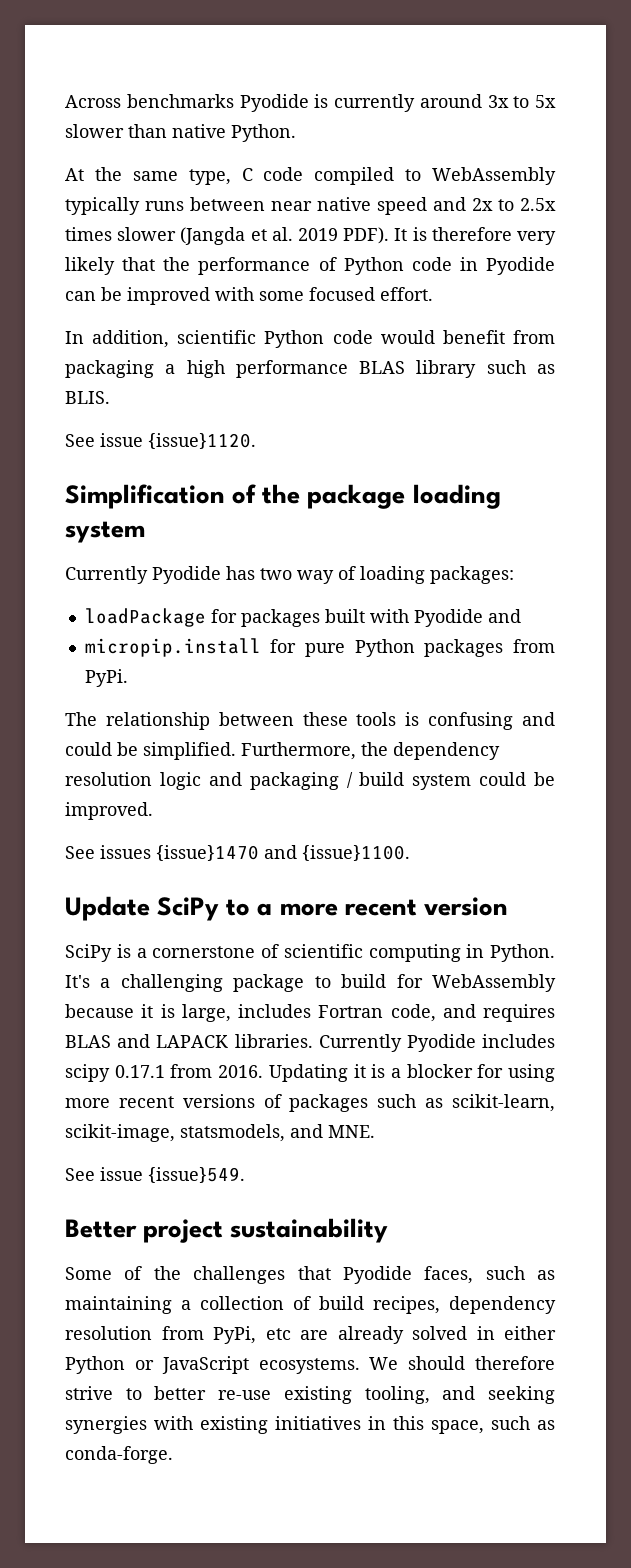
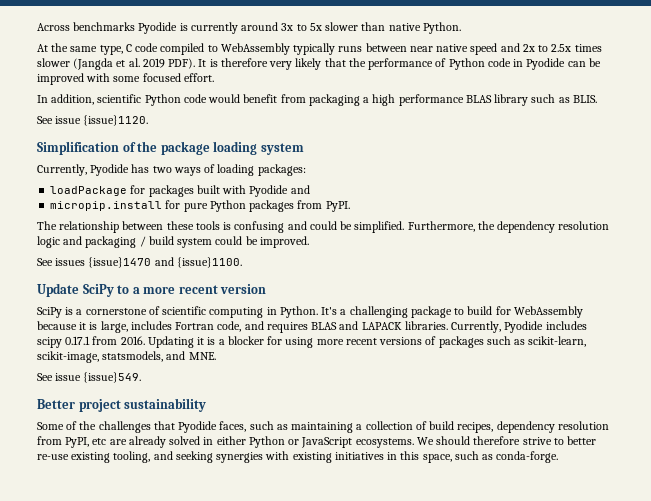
- Currently Pyodide has two way of loading packages:
+ Currently, Pyodide has two ways of loading packages:
- micropip.install for pure Python packages from PyPi.
+ micropip.install for pure Python packages from PyPI.
- Currently Pyodide includes scipy 0.17.1 from 2016.
+ Currently, Pyodide includes scipy 0.17.1 from 2016.
- Some of the challenges that Pyodide faces, such as maintaining a collection of build recipes, dependency resolution from PyPi, etc are already solved in either Python or JavaScript ecosystems.
+ Some of the challenges that Pyodide faces, such as maintaining a collection of build recipes, dependency resolution from PyPI, etc are already solved in either Python or JavaScript ecosystems.

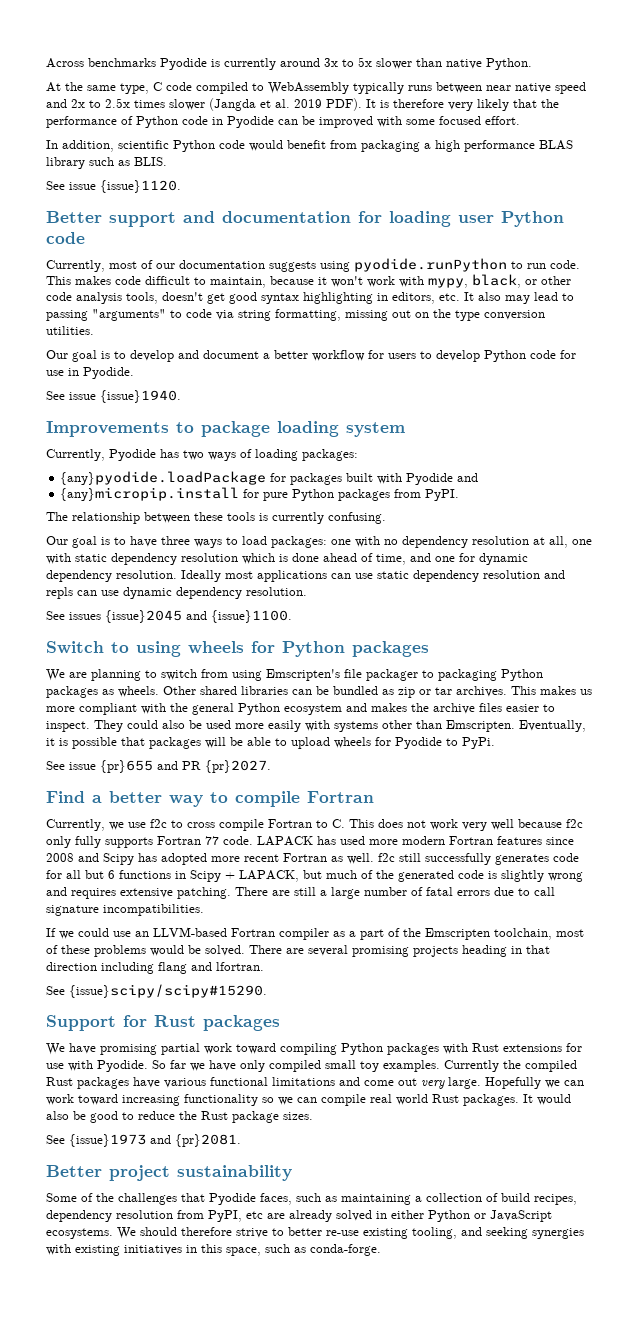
- Simplification of the package loading system
+ Better support and documentation for loading user Python code
+ Currently, most of our documentation suggests using pyodide.runPython to run code. This makes code difficult to maintain, because it won't work with mypy, black, or other code analysis tools, doesn't get good syntax highlighting in editors, etc. It also may lead to passing "arguments" to code via string formatting, missing out on the type conversion utilities.
+ Our goal is to develop and document a better workflow for users to develop Python code for use in Pyodide.
+ See issue {issue}1940.
+ Improvements to package loading system
- loadPackage for packages built with Pyodide and
+ {any}pyodide.loadPackage for packages built with Pyodide and
- micropip.install for pure Python packages from PyPI.
+ {any}micropip.install for pure Python packages from PyPI.
- The relationship between these tools is confusing and could be simplified. Furthermore, the dependency resolution logic and packaging / build system could be improved.
+ The relationship between these tools is currently confusing.
+ Our goal is to have three ways to load packages: one with no dependency resolution at all, one with static dependency resolution which is done ahead of time, and one for dynamic dependency resolution. Ideally most applications can use static dependency resolution and repls can use dynamic dependency resolution.
- See issues {issue}1470 and {issue}1100.
+ See issues {issue}2045 and {issue}1100.
- Update SciPy to a more recent version
- SciPy is a cornerstone of scientific computing in Python. It's a challenging package to build for WebAssembly because it is large, includes Fortran code, and requires BLAS and LAPACK libraries. Currently, Pyodide includes scipy 0.17.1 from 2016. Updating it is a blocker for using more recent versions of packages such as scikit-learn, scikit-image, statsmodels, and MNE.
- See issue {issue}549.
+ Switch to using wheels for Python packages
+ We are planning to switch from using Emscripten's file packager to packaging Python packages as wheels. Other shared libraries can be bundled as zip or tar archives. This makes us more compliant with the general Python ecosystem and makes the archive files easier to inspect. They could also be used more easily with systems other than Emscripten. Eventually, it is possible that packages will be able to upload wheels for Pyodide to PyPi.
+ See issue {pr}655 and PR {pr}2027.
+ Find a better way to compile Fortran
+ Currently, we use f2c to cross compile Fortran to C. This does not work very well because f2c only fully supports Fortran 77 code. LAPACK has used more modern Fortran features since 2008 and Scipy has adopted more recent Fortran as well. f2c still successfully generates code for all but 6 functions in Scipy + LAPACK, but much of the generated code is slightly wrong and requires extensive patching. There are still a large number of fatal errors due to call signature incompatibilities.
+ If we could use an LLVM-based Fortran compiler as a part of the Emscripten toolchain, most of these problems would be solved. There are several promising projects heading in that direction including flang and lfortran.
+ See {issue}scipy/scipy#15290.
+ Support for Rust packages
+ We have promising partial work toward compiling Python packages with Rust extensions for use with Pyodide. So far we have only compiled small toy examples. Currently the compiled Rust packages have various functional limitations and come out very large. Hopefully we can work toward increasing functionality so we can compile real world Rust packages. It would also be good to reduce the Rust package sizes.
+ See {issue}1973 and {pr}2081.

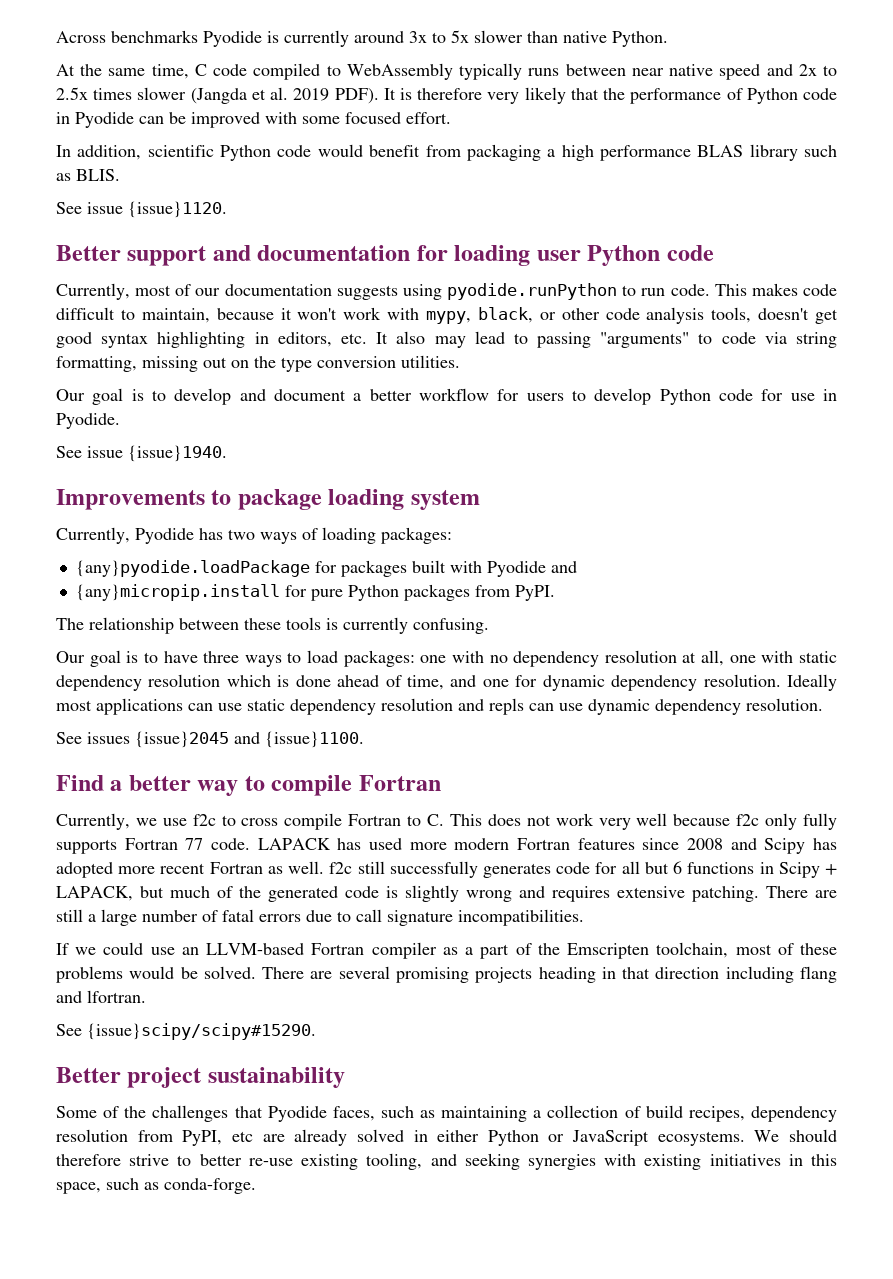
- At the same type, C code compiled to WebAssembly typically runs between near native speed and 2x to 2.5x times slower (Jangda et al. 2019 PDF).
+ At the same time, C code compiled to WebAssembly typically runs between near native speed and 2x to 2.5x times slower (Jangda et al. 2019 PDF).
- Switch to using wheels for Python packages
- We are planning to switch from using Emscripten's file packager to packaging Python packages as wheels. Other shared libraries can be bundled as zip or tar archives. This makes us more compliant with the general Python ecosystem and makes the archive files easier to inspect. They could also be used more easily with systems other than Emscripten. Eventually, it is possible that packages will be able to upload wheels for Pyodide to PyPi.
- See issue {pr}655 and PR {pr}2027.
- Support for Rust packages
- We have promising partial work toward compiling Python packages with Rust extensions for use with Pyodide. So far we have only compiled small toy examples. Currently the compiled Rust packages have various functional limitations and come out very large. Hopefully we can work toward increasing functionality so we can compile real world Rust packages. It would also be good to reduce the Rust package sizes.
- See {issue}1973 and {pr}2081.

